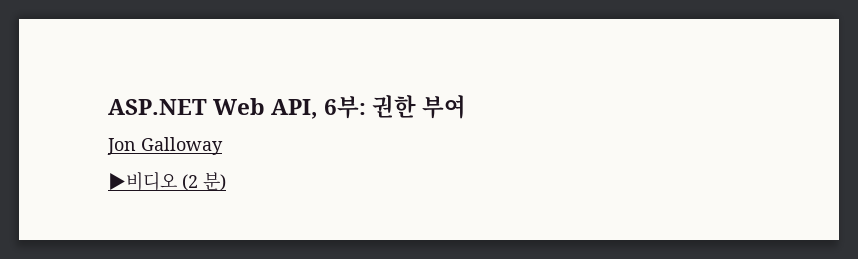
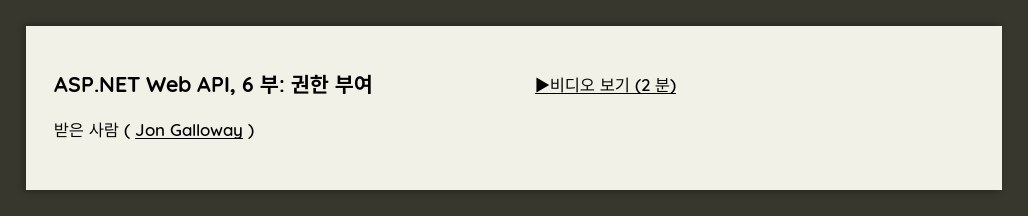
- ASP.NET Web API, 6부: 권한 부여
+ ASP.NET Web API, 6 부: 권한 부여
- Jon Galloway
+ 받은 사람 ( Jon Galloway )
- ▶비디오 (2 분)
+ ▶비디오 보기 (2 분)

